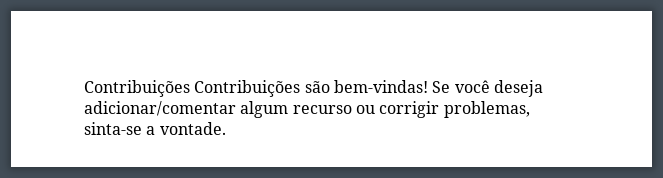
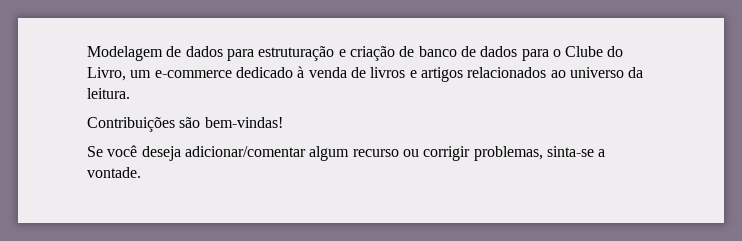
- Contribuições Contribuições são bem-vindas! Se você deseja adicionar/comentar algum recurso ou corrigir problemas, sinta-se a vontade.
+ Modelagem de dados para estruturação e criação de banco de dados para o Clube do Livro, um e-commerce dedicado à venda de livros e artigos relacionados ao universo da leitura.
+ Contribuições são bem-vindas!
+ Se você deseja adicionar/comentar algum recurso ou corrigir problemas, sinta-se a vontade.

